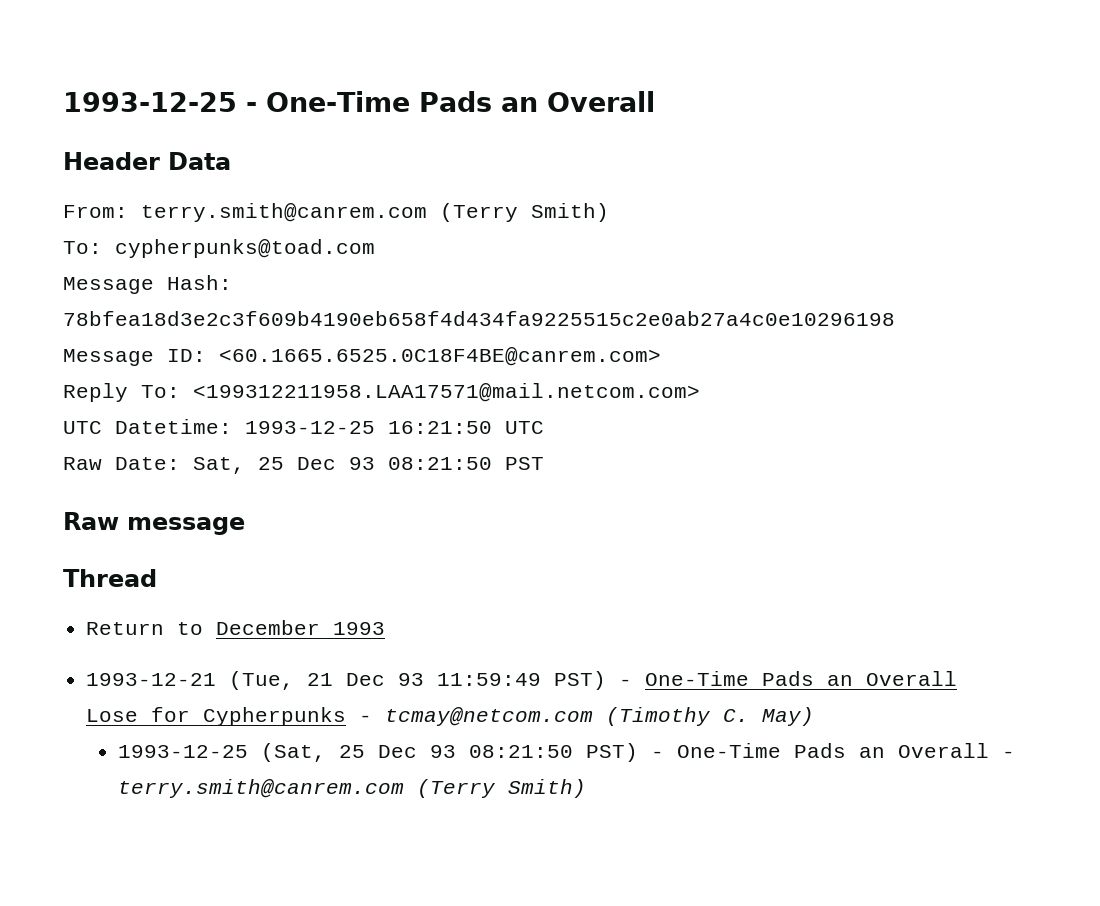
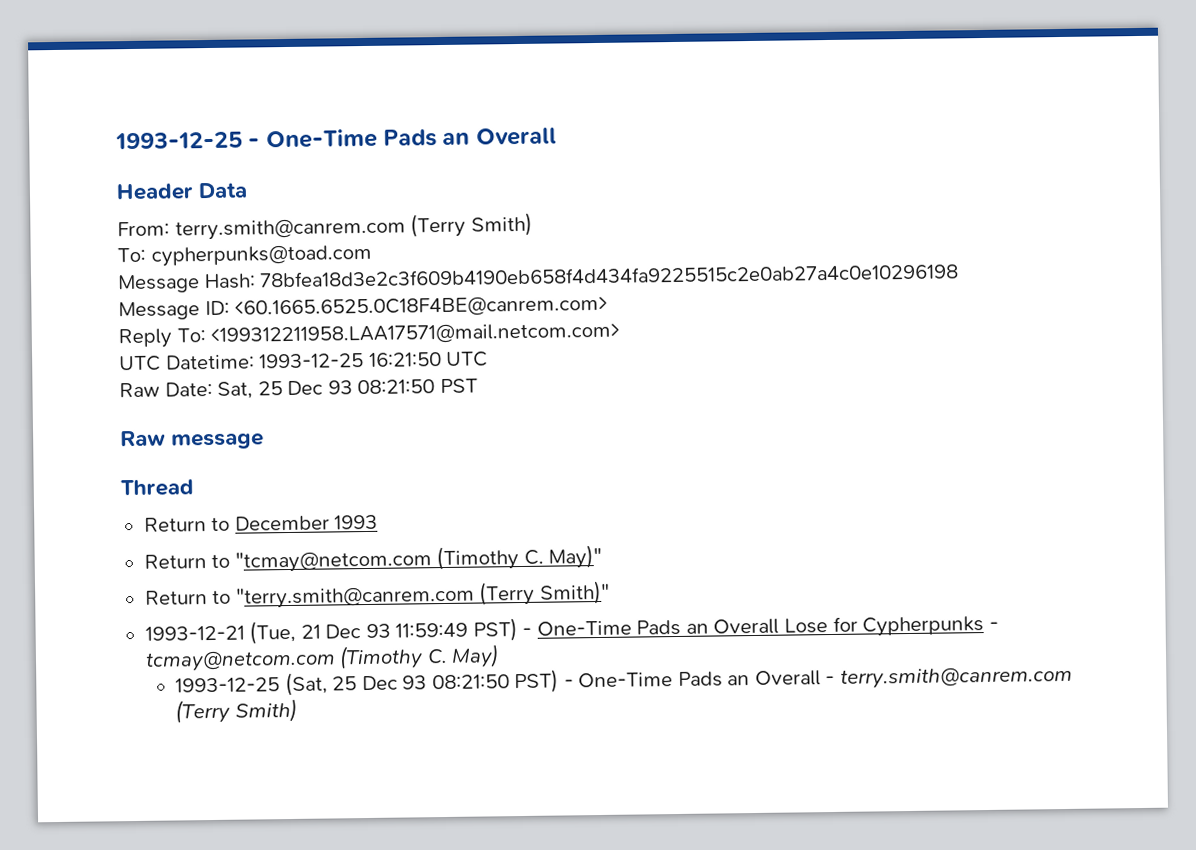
+ Return to "tcmay@netcom.com (Timothy C. May)"
+ Return to "terry.smith@canrem.com (Terry Smith)"

